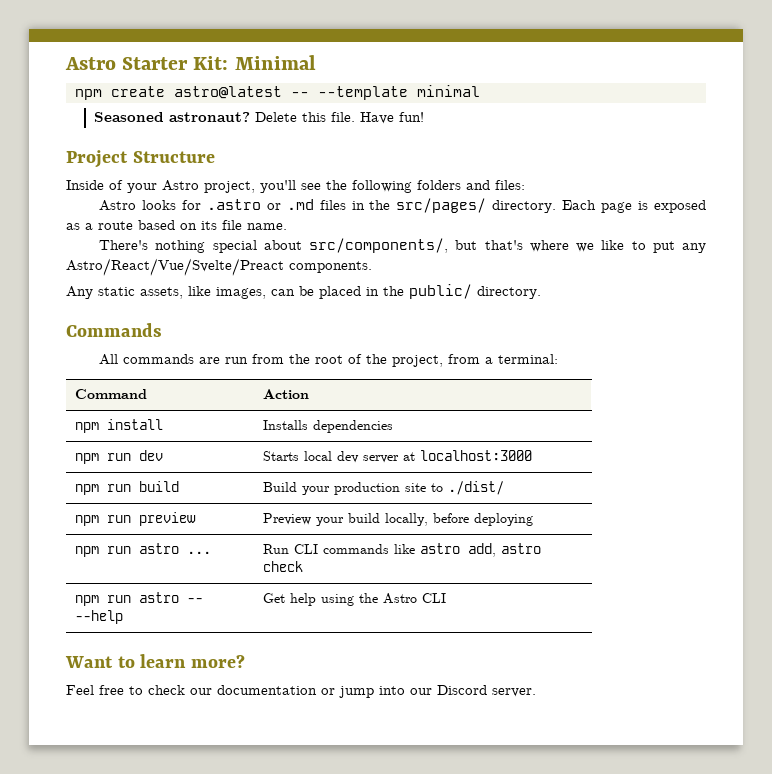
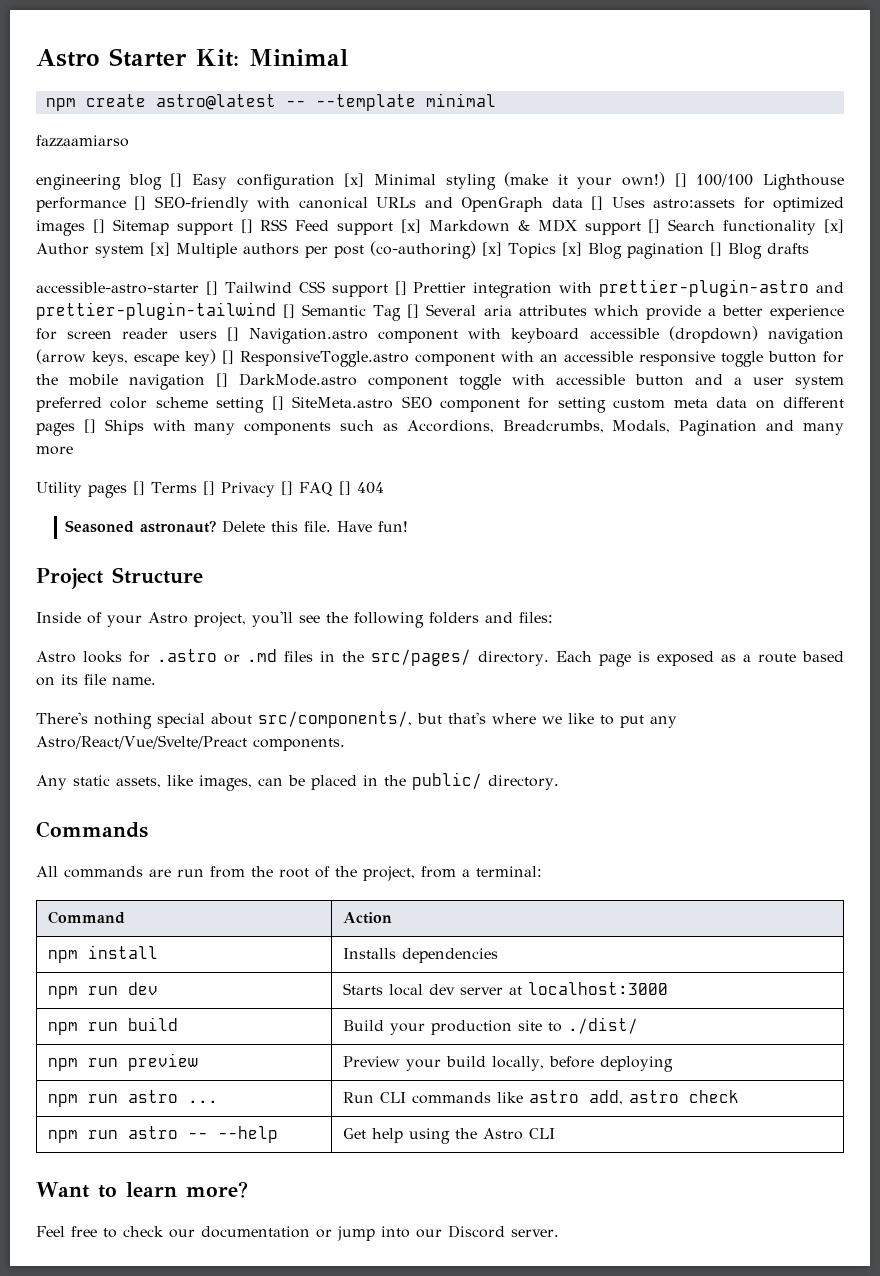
+ fazzaamiarso
+ engineering blog [] Easy configuration [x] Minimal styling (make it your own!) [] 100/100 Lighthouse performance [] SEO-friendly with canonical URLs and OpenGraph data [] Uses astro:assets for optimized images [] Sitemap support [] RSS Feed support [x] Markdown & MDX support [] Search functionality [x] Author system [x] Multiple authors per post (co-authoring) [x] Topics [x] Blog pagination [] Blog drafts
+ accessible-astro-starter [] Tailwind CSS support [] Prettier integration with prettier-plugin-astro and prettier-plugin-tailwind [] Semantic Tag [] Several aria attributes which provide a better experience for screen reader users [] Navigation.astro component with keyboard accessible (dropdown) navigation (arrow keys, escape key) [] ResponsiveToggle.astro component with an accessible responsive toggle button for the mobile navigation [] DarkMode.astro component toggle with accessible button and a user system preferred color scheme setting [] SiteMeta.astro SEO component for setting custom meta data on different pages [] Ships with many components such as Accordions, Breadcrumbs, Modals, Pagination and many more
+ Utility pages [] Terms [] Privacy [] FAQ [] 404

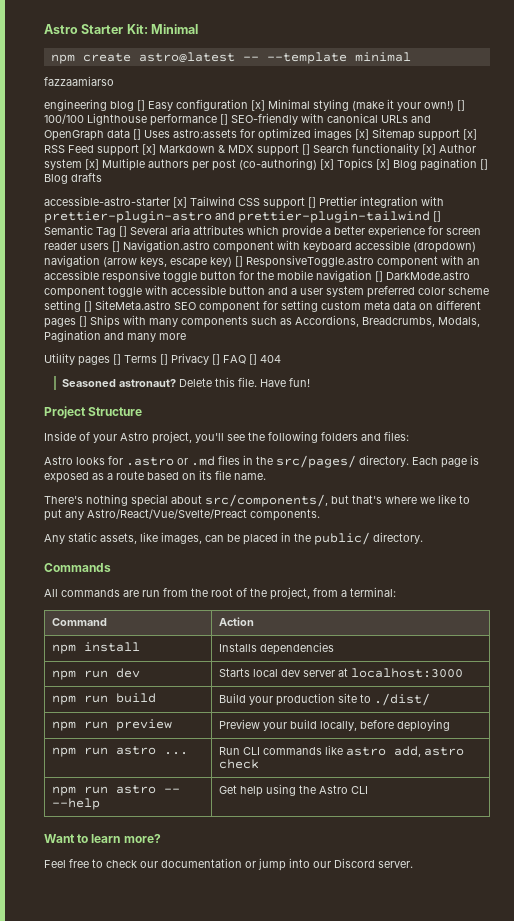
- [] 100/100 Lighthouse performance [] SEO-friendly with canonical URLs and OpenGraph data [] Uses astro:assets for optimized images [] Sitemap support [] RSS Feed support [x] Markdown & MDX support [] Search functionality [x] Author system [x] Multiple authors per post (co-authoring) [x] Topics [x] Blog pagination [] Blog drafts
+ [] 100/100 Lighthouse performance [] SEO-friendly with canonical URLs and OpenGraph data [] Uses astro:assets for optimized images [x] Sitemap support [x] RSS Feed support [x] Markdown & MDX support [] Search functionality [x] Author system [x] Multiple authors per post (co-authoring) [x] Topics [x] Blog pagination [] Blog drafts
- accessible-astro-starter [] Tailwind CSS support [] Prettier integration with prettier-plugin-astro and prettier-plugin-tailwind [] Semantic Tag [] Several aria attributes which provide a better experience for screen reader users [] Navigation.astro component with keyboard accessible (dropdown) navigation (arrow keys, escape key) [] ResponsiveToggle.astro component with an accessible responsive toggle button for the mobile navigation [] DarkMode.astro component toggle with accessible button and a user system preferred color scheme setting [] SiteMeta.astro SEO component for setting custom meta data on different pages [] Ships with many components such as Accordions, Breadcrumbs, Modals, Pagination and many more
+ accessible-astro-starter [x] Tailwind CSS support [] Prettier integration with prettier-plugin-astro and prettier-plugin-tailwind [] Semantic Tag [] Several aria attributes which provide a better experience for screen reader users [] Navigation.astro component with keyboard accessible (dropdown) navigation (arrow keys, escape key) [] ResponsiveToggle.astro component with an accessible responsive toggle button for the mobile navigation [] DarkMode.astro component toggle with accessible button and a user system preferred color scheme setting [] SiteMeta.astro SEO component for setting custom meta data on different pages [] Ships with many components such as Accordions, Breadcrumbs, Modals, Pagination and many more

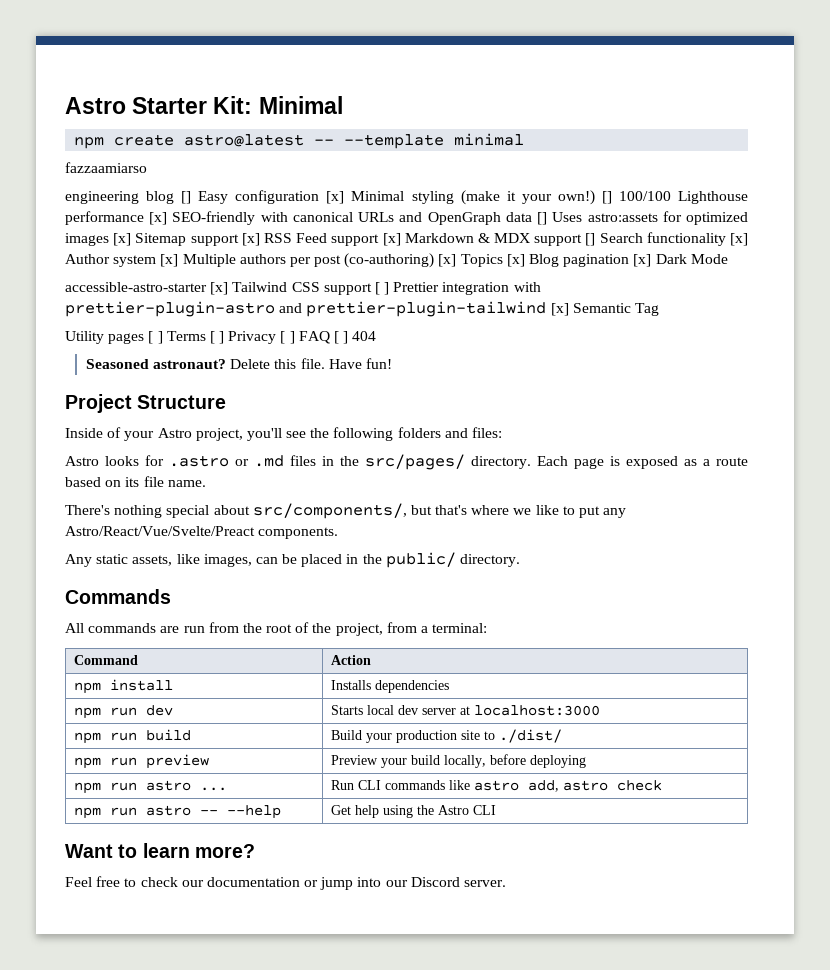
- [] 100/100 Lighthouse performance [] SEO-friendly with canonical URLs and OpenGraph data [] Uses astro:assets for optimized images [x] Sitemap support [x] RSS Feed support [x] Markdown & MDX support [] Search functionality [x] Author system [x] Multiple authors per post (co-authoring) [x] Topics [x] Blog pagination [] Blog drafts
+ [] 100/100 Lighthouse performance [x] SEO-friendly with canonical URLs and OpenGraph data [] Uses astro:assets for optimized images [x] Sitemap support [x] RSS Feed support [x] Markdown & MDX support [] Search functionality [x] Author system [x] Multiple authors per post (co-authoring) [x] Topics [x] Blog pagination [x] Dark Mode
- accessible-astro-starter [x] Tailwind CSS support [] Prettier integration with prettier-plugin-astro and prettier-plugin-tailwind [] Semantic Tag [] Several aria attributes which provide a better experience for screen reader users [] Navigation.astro component with keyboard accessible (dropdown) navigation (arrow keys, escape key) [] ResponsiveToggle.astro component with an accessible responsive toggle button for the mobile navigation [] DarkMode.astro component toggle with accessible button and a user system preferred color scheme setting [] SiteMeta.astro SEO component for setting custom meta data on different pages [] Ships with many components such as Accordions, Breadcrumbs, Modals, Pagination and many more
- Utility pages [] Terms [] Privacy [] FAQ [] 404
+ accessible-astro-starter [x] Tailwind CSS support [ ] Prettier integration with prettier-plugin-astro and prettier-plugin-tailwind [x] Semantic Tag
+ Utility pages [ ] Terms [ ] Privacy [ ] FAQ [ ] 404

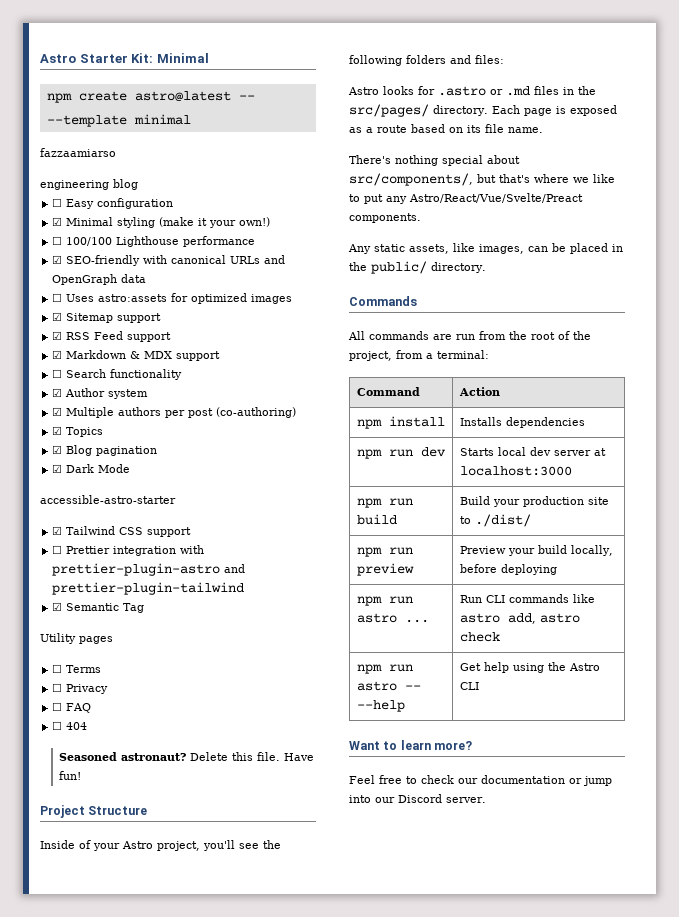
- engineering blog [] Easy configuration [x] Minimal styling (make it your own!) [] 100/100 Lighthouse performance [x] SEO-friendly with canonical URLs and OpenGraph data [] Uses astro:assets for optimized images [x] Sitemap support [x] RSS Feed support [x] Markdown & MDX support [] Search functionality [x] Author system [x] Multiple authors per post (co-authoring) [x] Topics [x] Blog pagination [x] Dark Mode
+ engineering blog
+ ☐ Easy configuration
+ ☑ Minimal styling (make it your own!)
+ ☐ 100/100 Lighthouse performance
+ ☑ SEO-friendly with canonical URLs and OpenGraph data
+ ☐ Uses astro:assets for optimized images
+ ☑ Sitemap support
+ ☑ RSS Feed support
+ ☑ Markdown & MDX support
+ ☐ Search functionality
+ ☑ Author system
+ ☑ Multiple authors per post (co-authoring)
+ ☑ Topics
+ ☑ Blog pagination
+ ☑ Dark Mode
- accessible-astro-starter [x] Tailwind CSS support [ ] Prettier integration with prettier-plugin-astro and prettier-plugin-tailwind [x] Semantic Tag
+ accessible-astro-starter
+ ☑ Tailwind CSS support
+ ☐ Prettier integration with prettier-plugin-astro and prettier-plugin-tailwind
+ ☑ Semantic Tag
- Utility pages [ ] Terms [ ] Privacy [ ] FAQ [ ] 404
+ Utility pages
+ ☐ Terms
+ ☐ Privacy
+ ☐ FAQ
+ ☐ 404

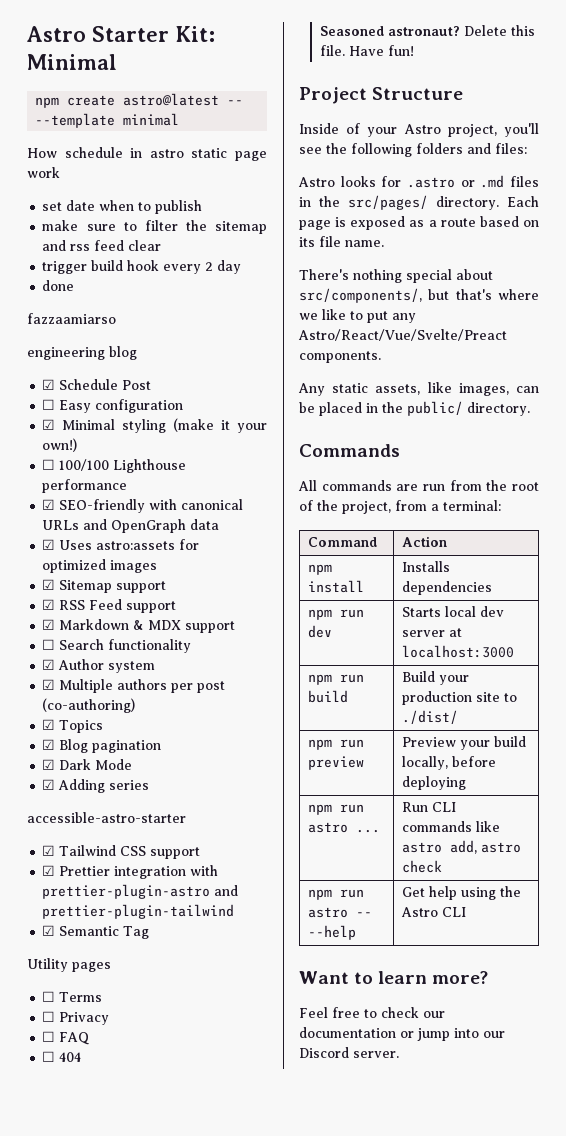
+ How schedule in astro static page work
+ set date when to publish
+ make sure to filter the sitemap and rss feed clear
+ trigger build hook every 2 day
+ done
+ ☑ Schedule Post
- ☐ Uses astro:assets for optimized images
+ ☑ Uses astro:assets for optimized images
+ ☑ Adding series
- ☐ Prettier integration with prettier-plugin-astro and prettier-plugin-tailwind
+ ☑ Prettier integration with prettier-plugin-astro and prettier-plugin-tailwind

